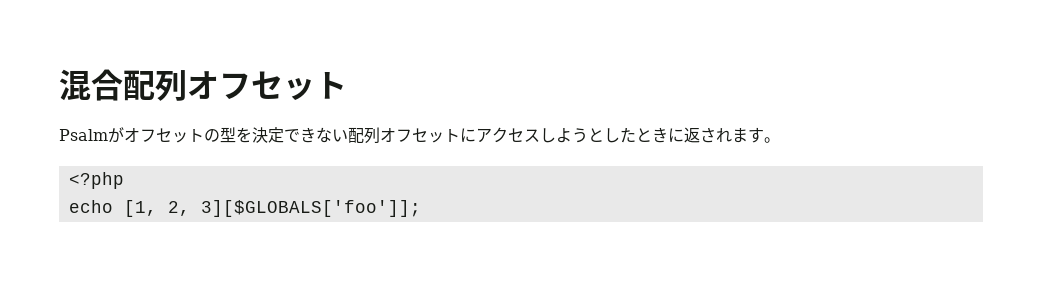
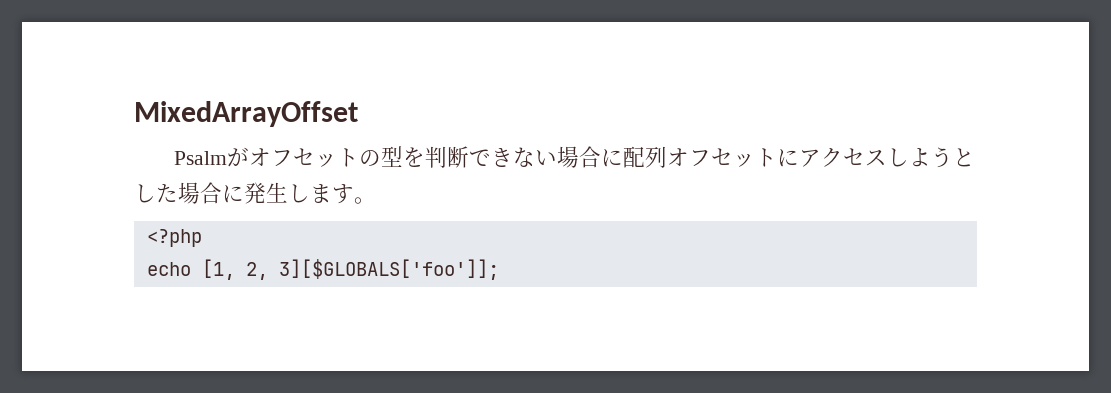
- 混合配列オフセット
+ MixedArrayOffset
- Psalmがオフセットの型を決定できない配列オフセットにアクセスしようとしたときに返されます。
+ Psalmがオフセットの型を判断できない場合に配列オフセットにアクセスしようとした場合に発生します。

